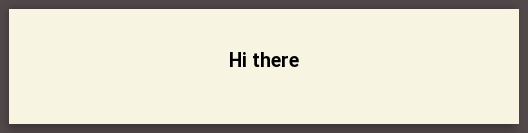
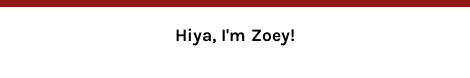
- Hi there
+ Hiya, I'm Zoey!

